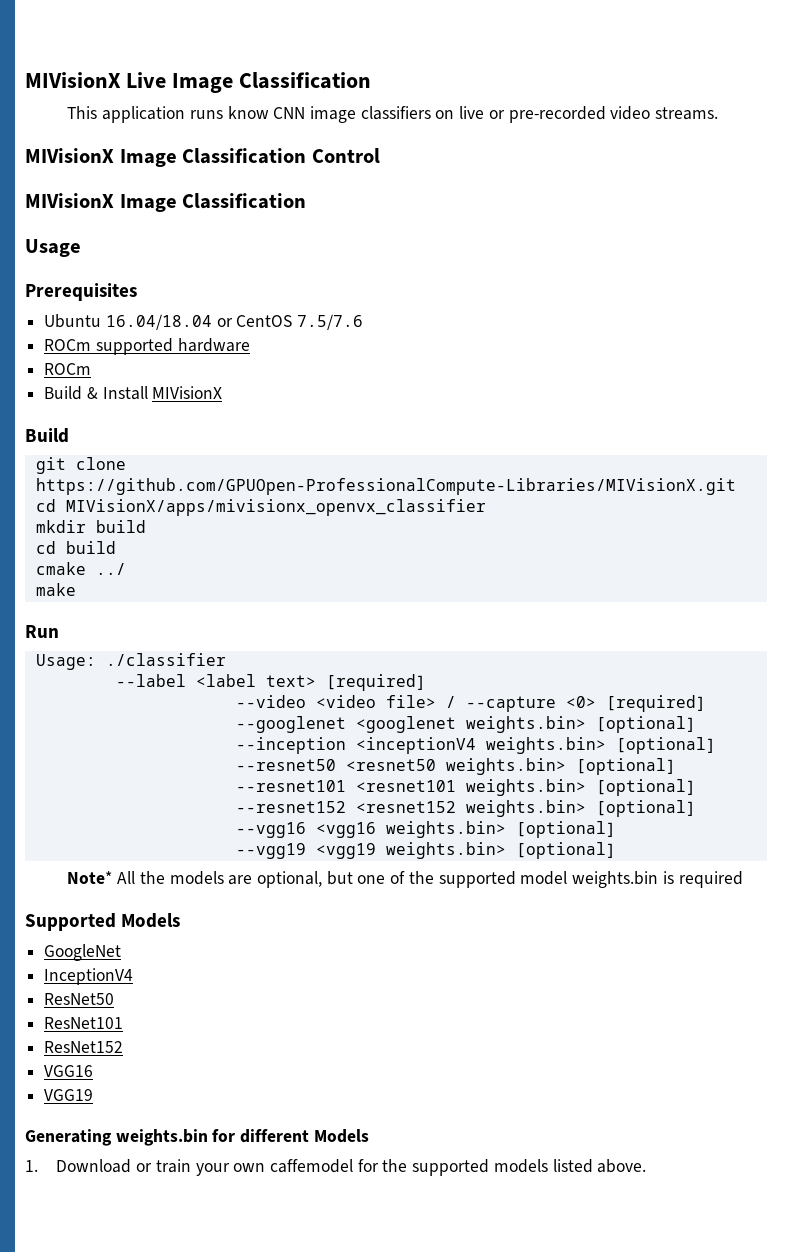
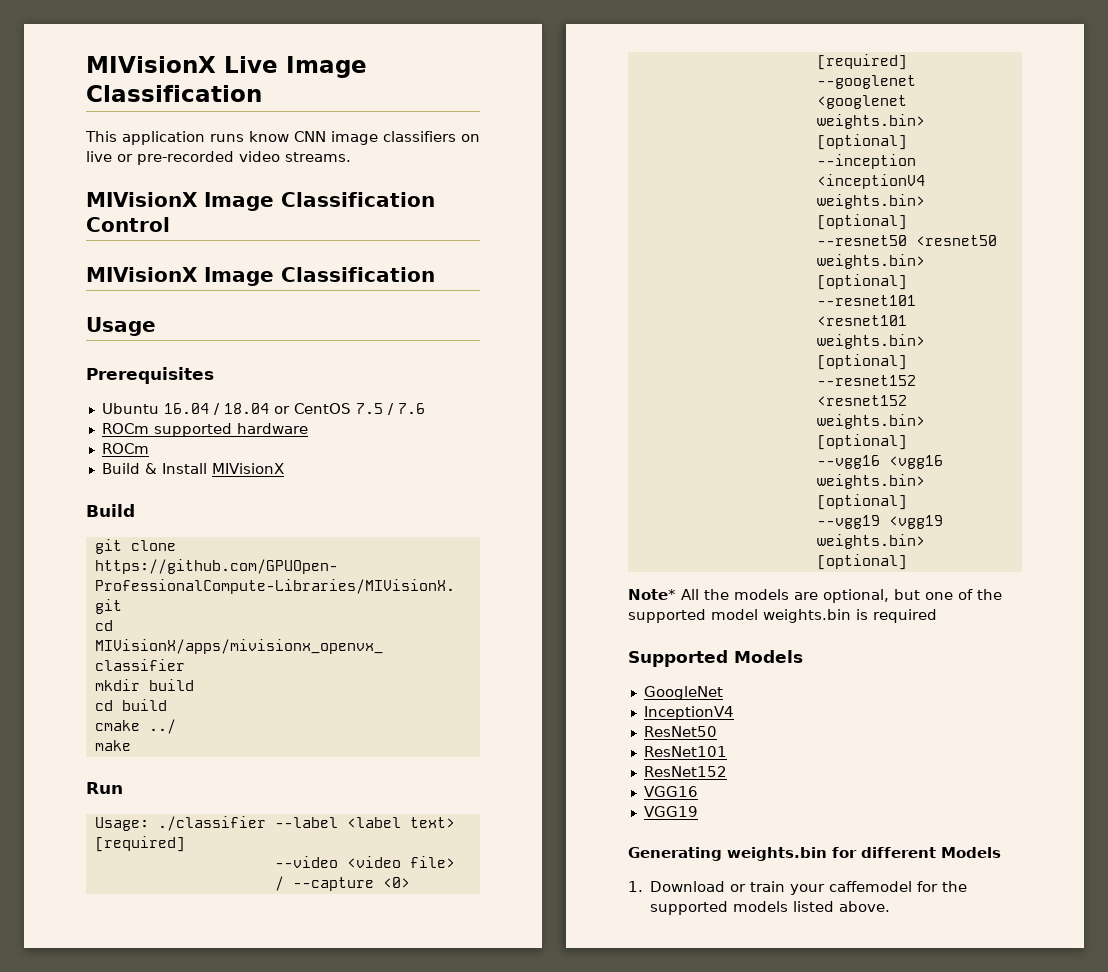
- Ubuntu 16.04/18.04 or CentOS 7.5/7.6
+ Ubuntu 16.04 / 18.04 or CentOS 7.5 / 7.6
- Usage: ./classifier
- --label <label text> [required]
+ Usage: ./classifier --label <label text> [required]
- 1. Download or train your own caffemodel for the supported models listed above.
+ 1. Download or train your caffemodel for the supported models listed above.

